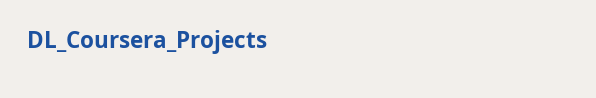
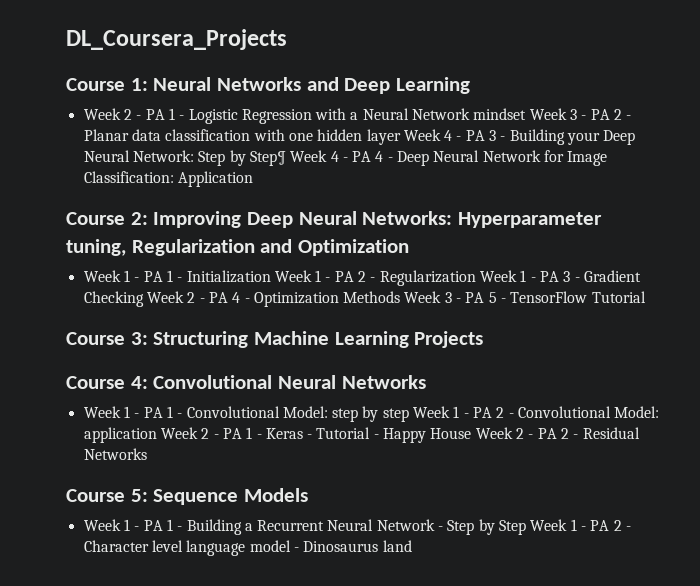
+ Course 1: Neural Networks and Deep Learning
+ Week 2 - PA 1 - Logistic Regression with a Neural Network mindset Week 3 - PA 2 - Planar data classification with one hidden layer Week 4 - PA 3 - Building your Deep Neural Network: Step by Step¶ Week 4 - PA 4 - Deep Neural Network for Image Classification: Application
+ Course 2: Improving Deep Neural Networks: Hyperparameter tuning, Regularization and Optimization
+ Week 1 - PA 1 - Initialization Week 1 - PA 2 - Regularization Week 1 - PA 3 - Gradient Checking Week 2 - PA 4 - Optimization Methods Week 3 - PA 5 - TensorFlow Tutorial
+ Course 3: Structuring Machine Learning Projects
+ Course 4: Convolutional Neural Networks
+ Week 1 - PA 1 - Convolutional Model: step by step Week 1 - PA 2 - Convolutional Model: application Week 2 - PA 1 - Keras - Tutorial - Happy House Week 2 - PA 2 - Residual Networks
+ Course 5: Sequence Models
+ Week 1 - PA 1 - Building a Recurrent Neural Network - Step by Step Week 1 - PA 2 - Character level language model - Dinosaurus land

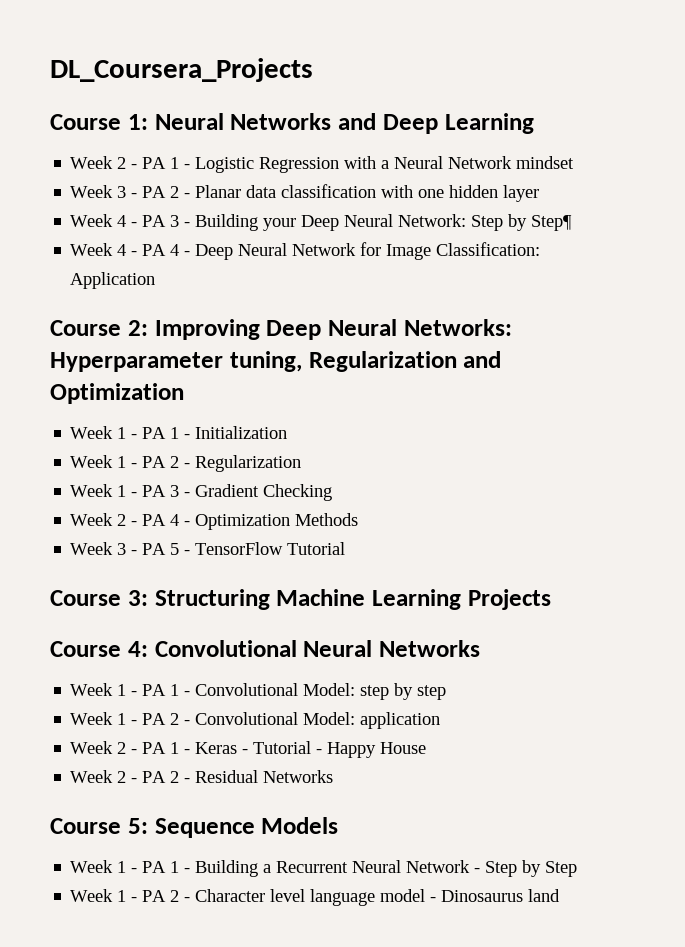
- Week 2 - PA 1 - Logistic Regression with a Neural Network mindset Week 3 - PA 2 - Planar data classification with one hidden layer Week 4 - PA 3 - Building your Deep Neural Network: Step by Step¶ Week 4 - PA 4 - Deep Neural Network for Image Classification: Application
+ Week 2 - PA 1 - Logistic Regression with a Neural Network mindset
+ Week 3 - PA 2 - Planar data classification with one hidden layer
+ Week 4 - PA 3 - Building your Deep Neural Network: Step by Step¶
+ Week 4 - PA 4 - Deep Neural Network for Image Classification: Application
- Week 1 - PA 1 - Initialization Week 1 - PA 2 - Regularization Week 1 - PA 3 - Gradient Checking Week 2 - PA 4 - Optimization Methods Week 3 - PA 5 - TensorFlow Tutorial
+ Week 1 - PA 1 - Initialization
+ Week 1 - PA 2 - Regularization
+ Week 1 - PA 3 - Gradient Checking
+ Week 2 - PA 4 - Optimization Methods
+ Week 3 - PA 5 - TensorFlow Tutorial
- Week 1 - PA 1 - Convolutional Model: step by step Week 1 - PA 2 - Convolutional Model: application Week 2 - PA 1 - Keras - Tutorial - Happy House Week 2 - PA 2 - Residual Networks
+ Week 1 - PA 1 - Convolutional Model: step by step
+ Week 1 - PA 2 - Convolutional Model: application
+ Week 2 - PA 1 - Keras - Tutorial - Happy House
+ Week 2 - PA 2 - Residual Networks
- Week 1 - PA 1 - Building a Recurrent Neural Network - Step by Step Week 1 - PA 2 - Character level language model - Dinosaurus land
+ Week 1 - PA 1 - Building a Recurrent Neural Network - Step by Step
+ Week 1 - PA 2 - Character level language model - Dinosaurus land

